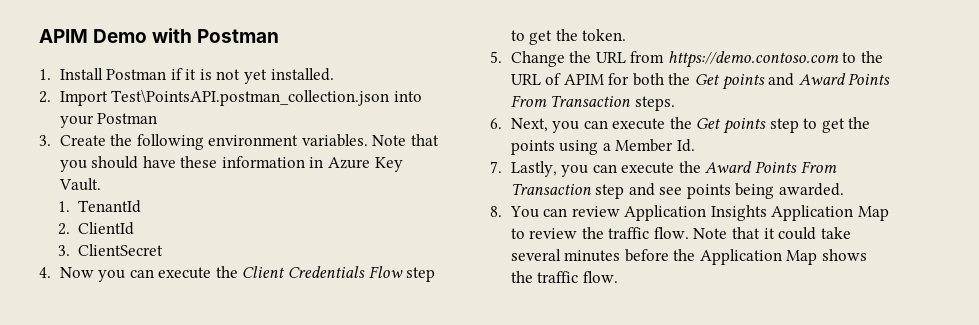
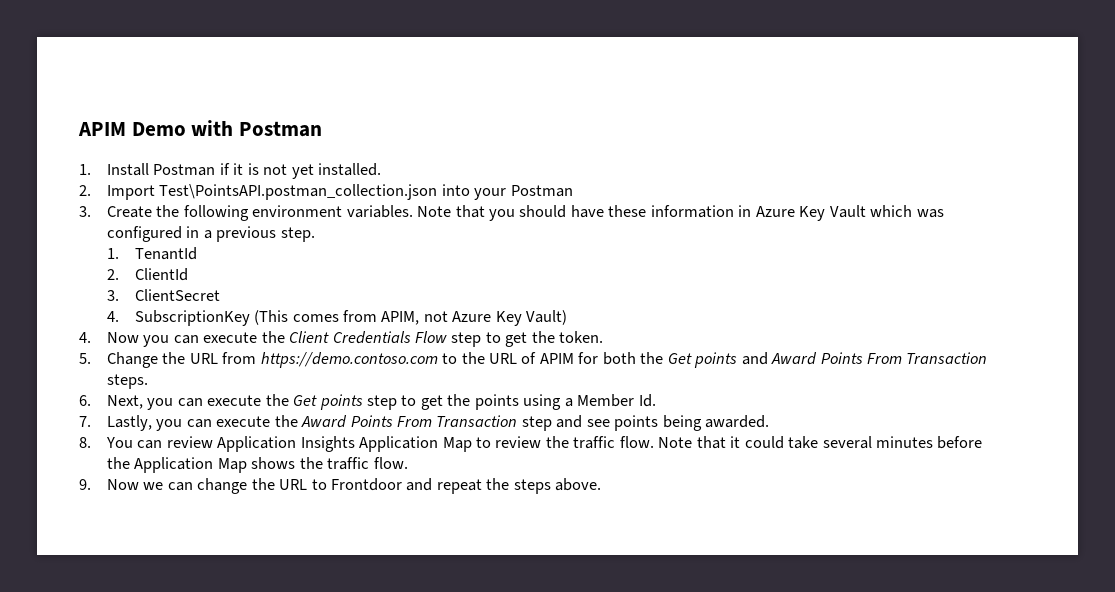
- Note that you should have these information in Azure Key Vault.
+ Note that you should have these information in Azure Key Vault which was configured in a previous step.
+ 4. SubscriptionKey (This comes from APIM, not Azure Key Vault)
+ 9. Now we can change the URL to Frontdoor and repeat the steps above.

